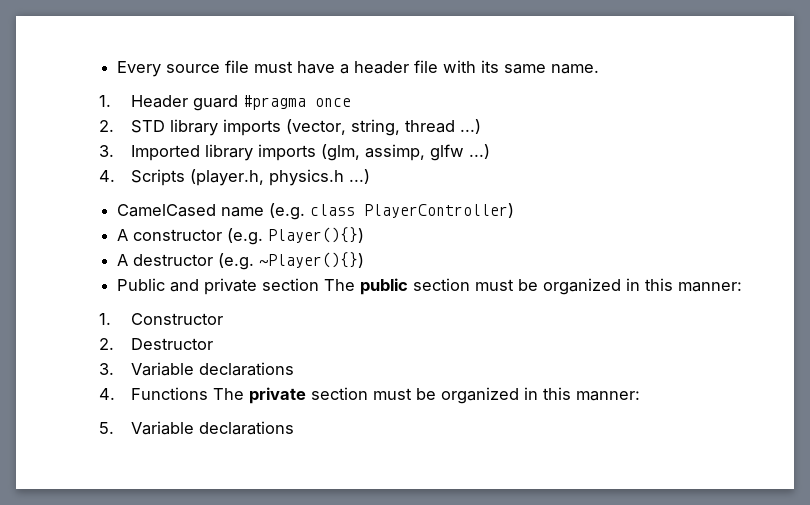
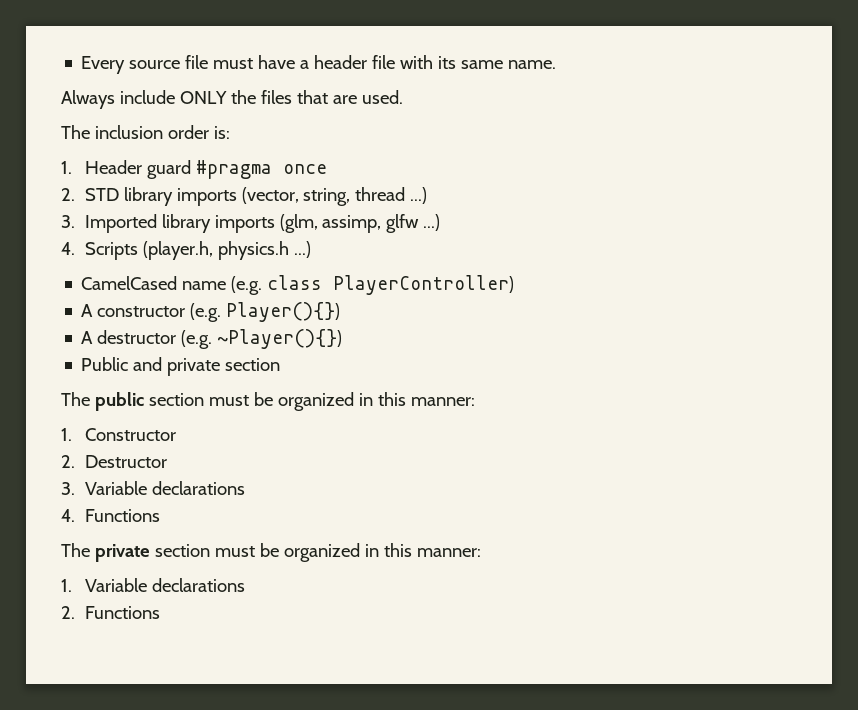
+ Always include ONLY the files that are used.
+ The inclusion order is:
- Public and private section The public section must be organized in this manner:
+ Public and private section
+ The public section must be organized in this manner:
- 4. Functions The private section must be organized in this manner:
+ 4. Functions
+ The private section must be organized in this manner:
- 5. Variable declarations
+ 1. Variable declarations
+ 2. Functions

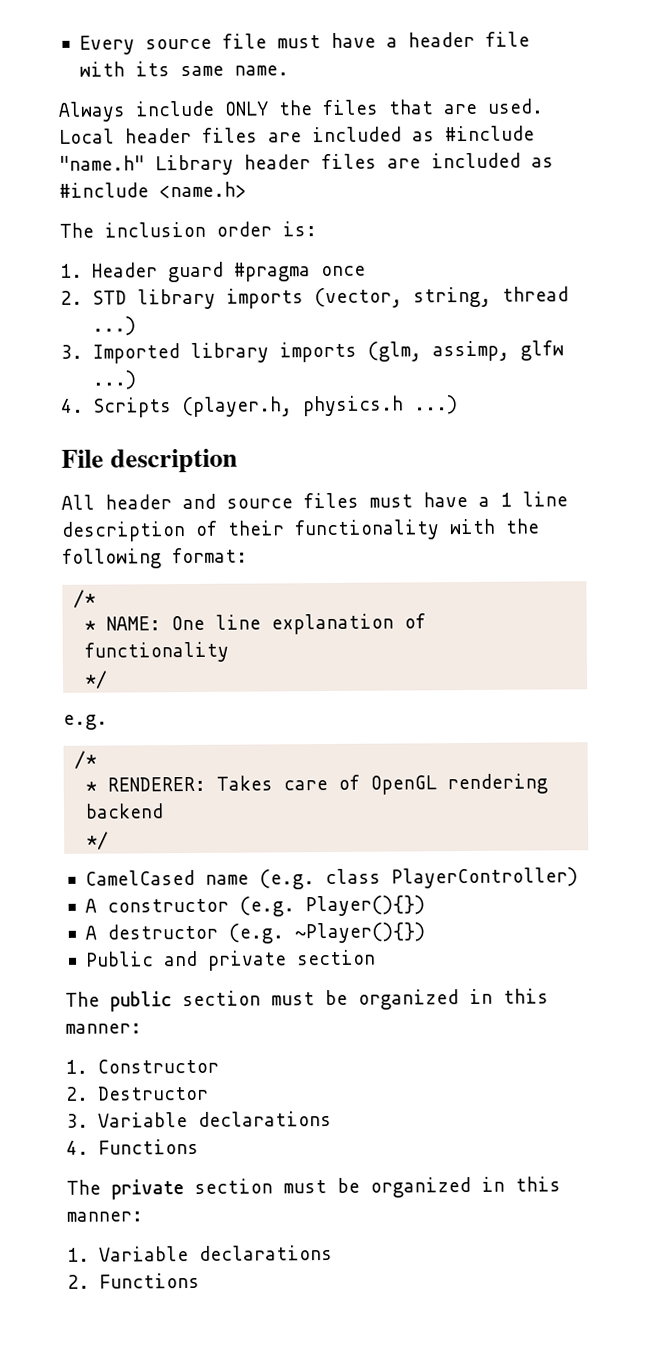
+ Local header files are included as #include "name.h" Library header files are included as #include <name.h>
+ File description
+ All header and source files must have a 1 line description of their functionality with the following format:
+ /*
+ * NAME: One line explanation of functionality
+ */
+ e.g.
+ /*
+ * RENDERER: Takes care of OpenGL rendering backend
+ */

